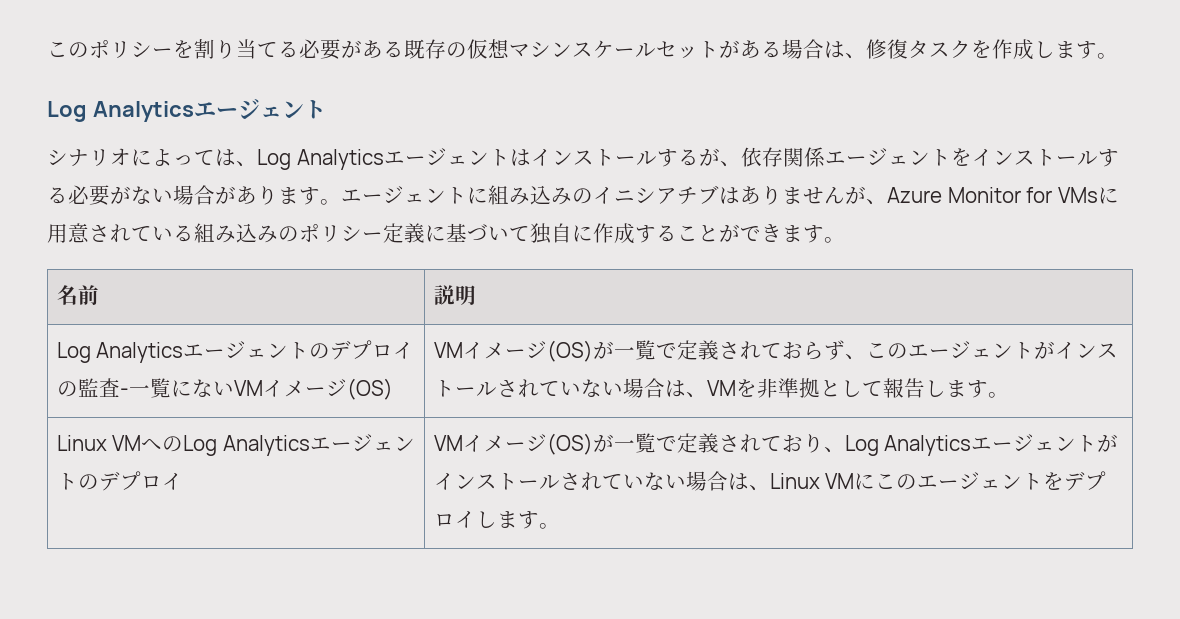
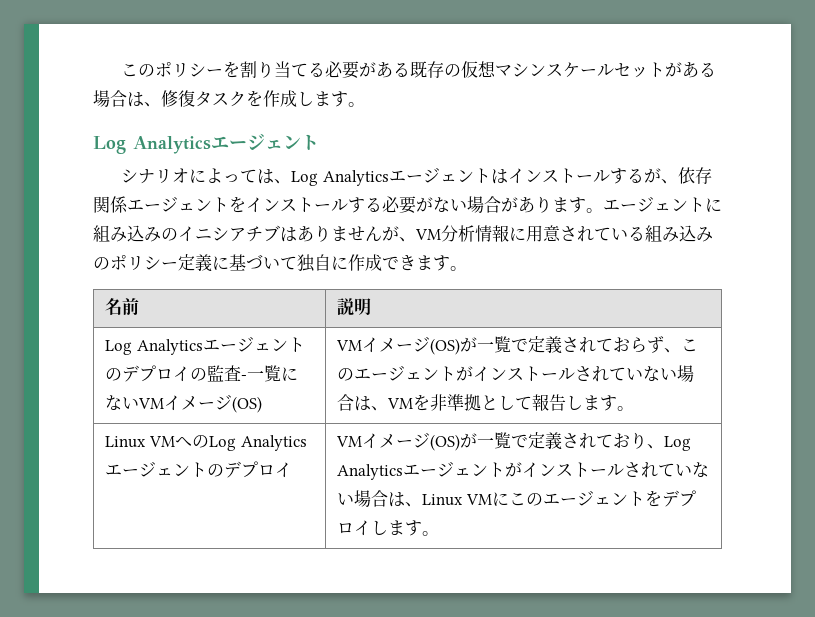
- エージェントに組み込みのイニシアチブはありませんが、Azure Monitor for VMsに用意されている組み込みのポリシー定義に基づいて独自に作成することができます。
+ エージェントに組み込みのイニシアチブはありませんが、VM分析情報に用意されている組み込みのポリシー定義に基づいて独自に作成できます。

